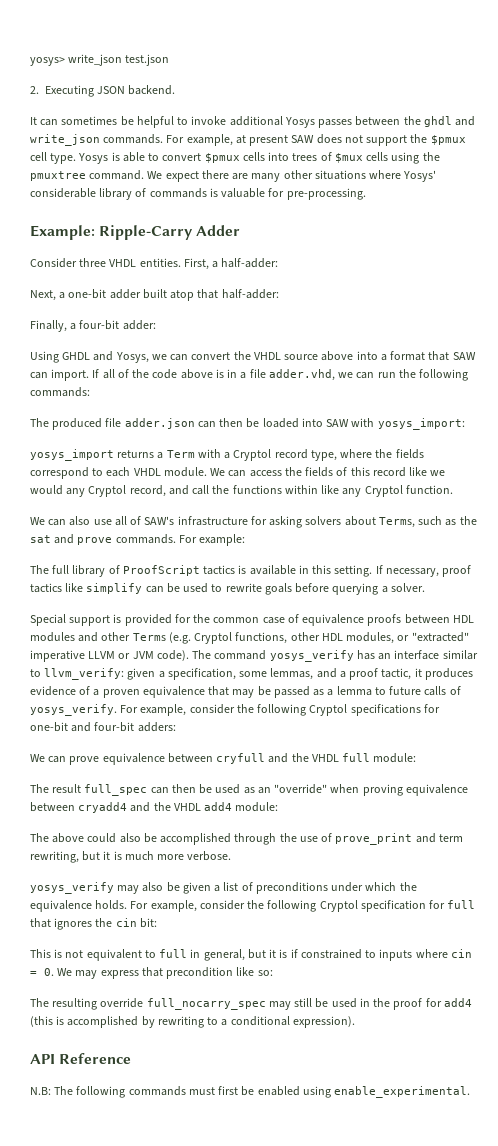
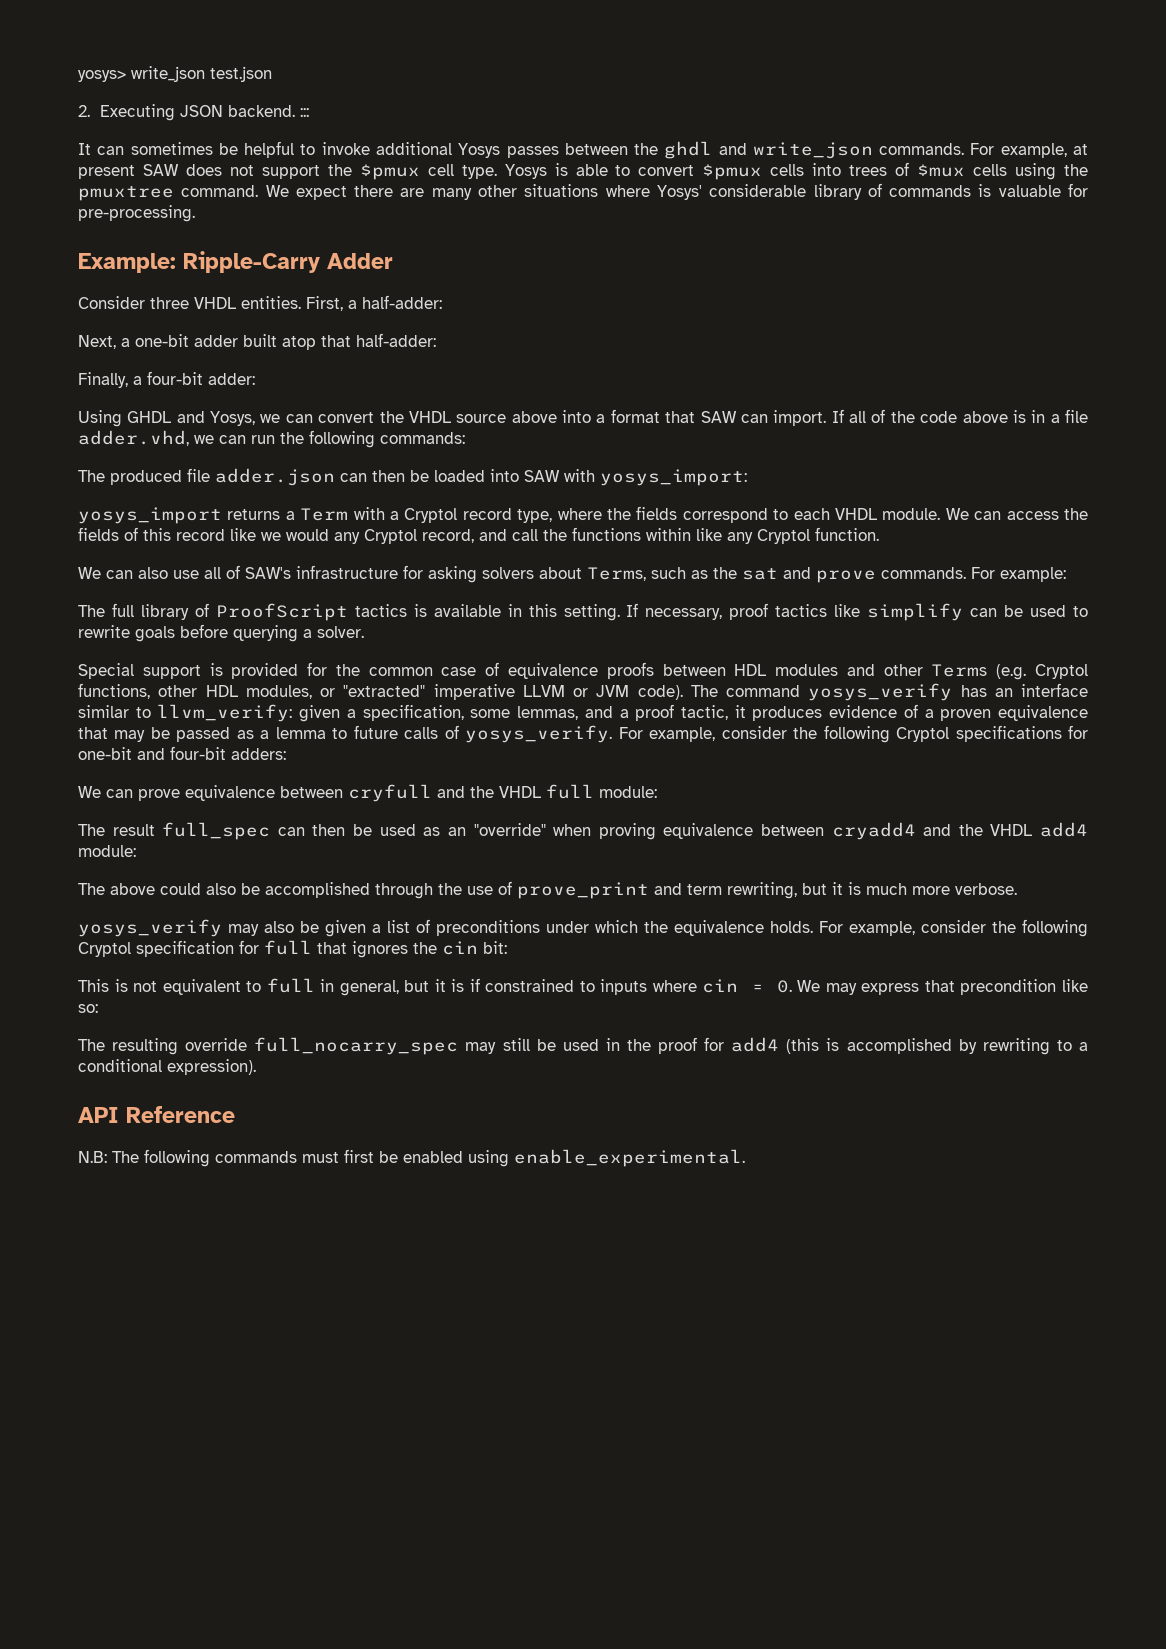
- 2. Executing JSON backend.
+ 2. Executing JSON backend. :::

